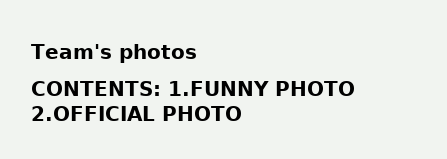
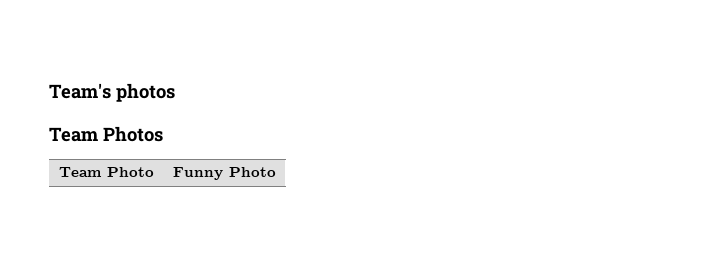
- CONTENTS: 1.FUNNY PHOTO 2.OFFICIAL PHOTO
+ Team Photos
+ Team Photo | Funny Photo

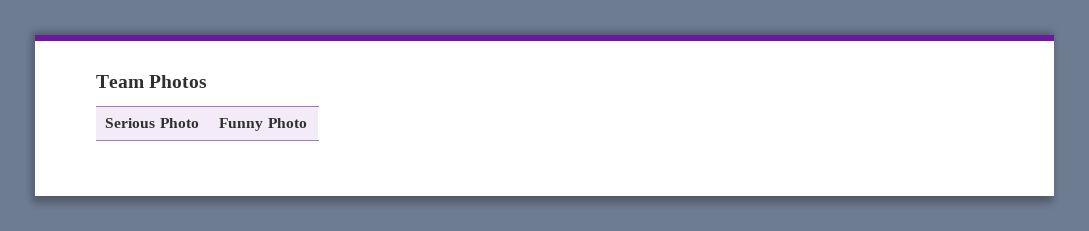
- Team's photos
- Team Photo | Funny Photo
+ Serious Photo | Funny Photo

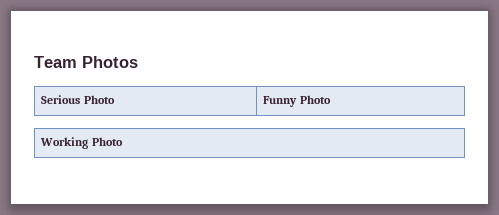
+ Working Photo

